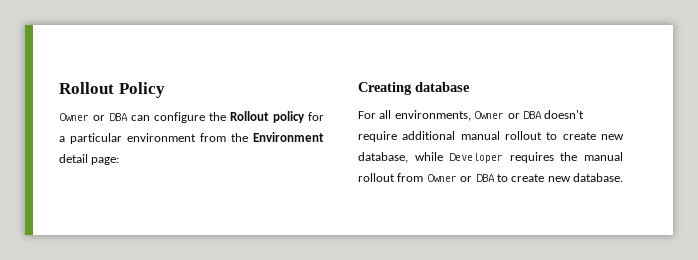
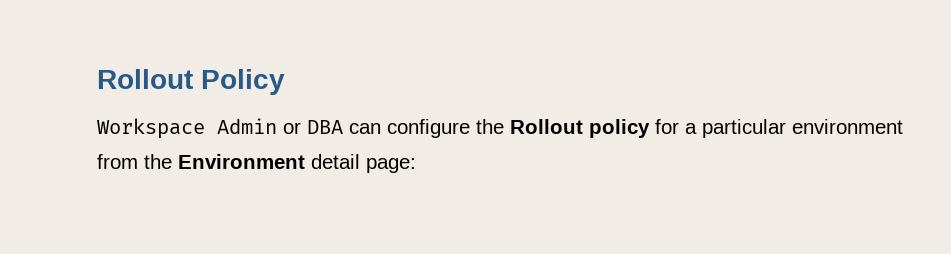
- Owner or DBA can configure the Rollout policy for a particular environment from the Environment detail page:
+ Workspace Admin or DBA can configure the Rollout policy for a particular environment from the Environment detail page:
- Creating database
- For all environments, Owner or DBA doesn't require additional manual rollout to create new database, while Developer requires the manual rollout from Owner or DBA to create new database.

